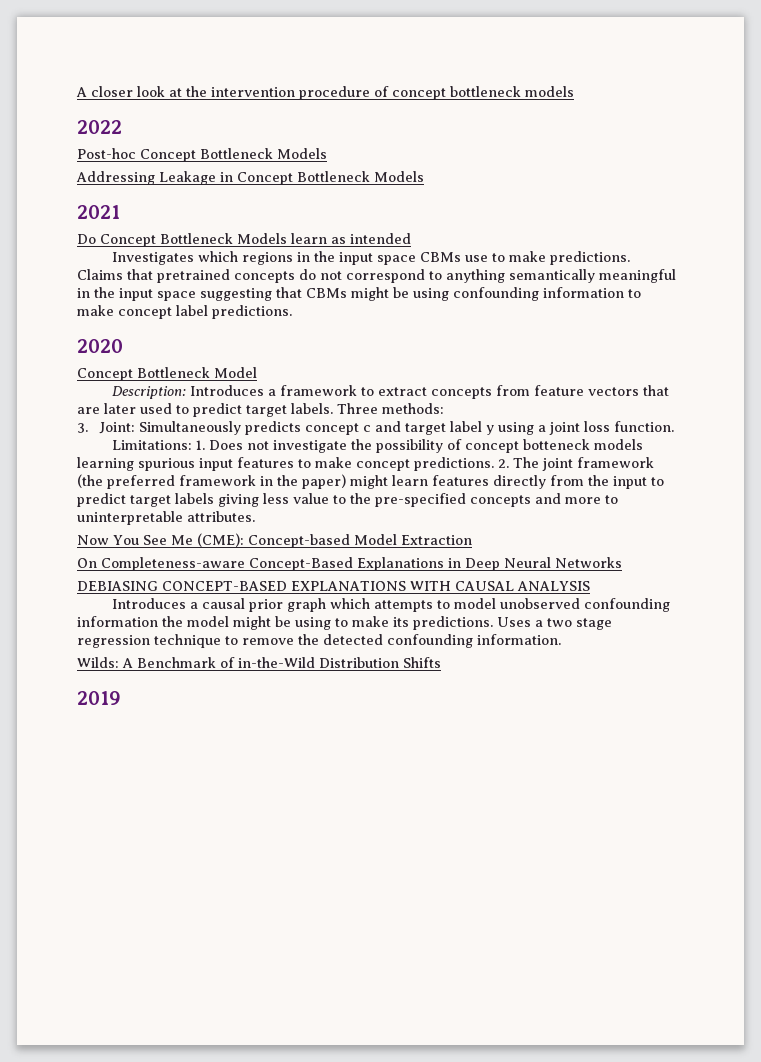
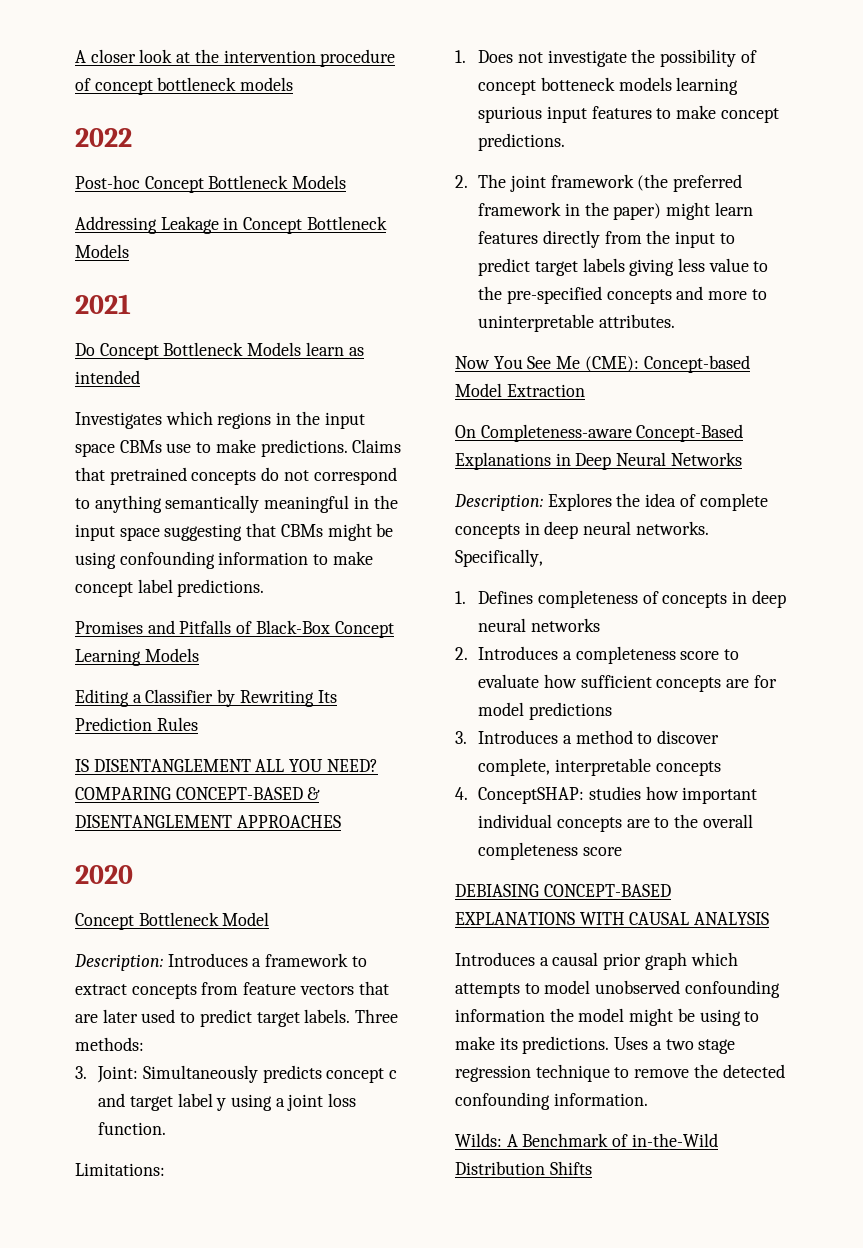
+ Promises and Pitfalls of Black-Box Concept Learning Models
+ Editing a Classifier by Rewriting Its Prediction Rules
+ IS DISENTANGLEMENT ALL YOU NEED? COMPARING CONCEPT-BASED & DISENTANGLEMENT APPROACHES
- Limitations: 1. Does not investigate the possibility of concept botteneck models learning spurious input features to make concept predictions. 2. The joint framework (the preferred framework in the paper) might learn features directly from the input to predict target labels giving less value to the pre-specified concepts and more to uninterpretable attributes.
+ Limitations:
+ 1. Does not investigate the possibility of concept botteneck models learning spurious input features to make concept predictions.
+ 2. The joint framework (the preferred framework in the paper) might learn features directly from the input to predict target labels giving less value to the pre-specified concepts and more to uninterpretable attributes.
+ Description: Explores the idea of complete concepts in deep neural networks. Specifically,
+ 1. Defines completeness of concepts in deep neural networks
+ 2. Introduces a completeness score to evaluate how sufficient concepts are for model predictions
+ 3. Introduces a method to discover complete, interpretable concepts
+ 4. ConceptSHAP: studies how important individual concepts are to the overall completeness score
- 2019

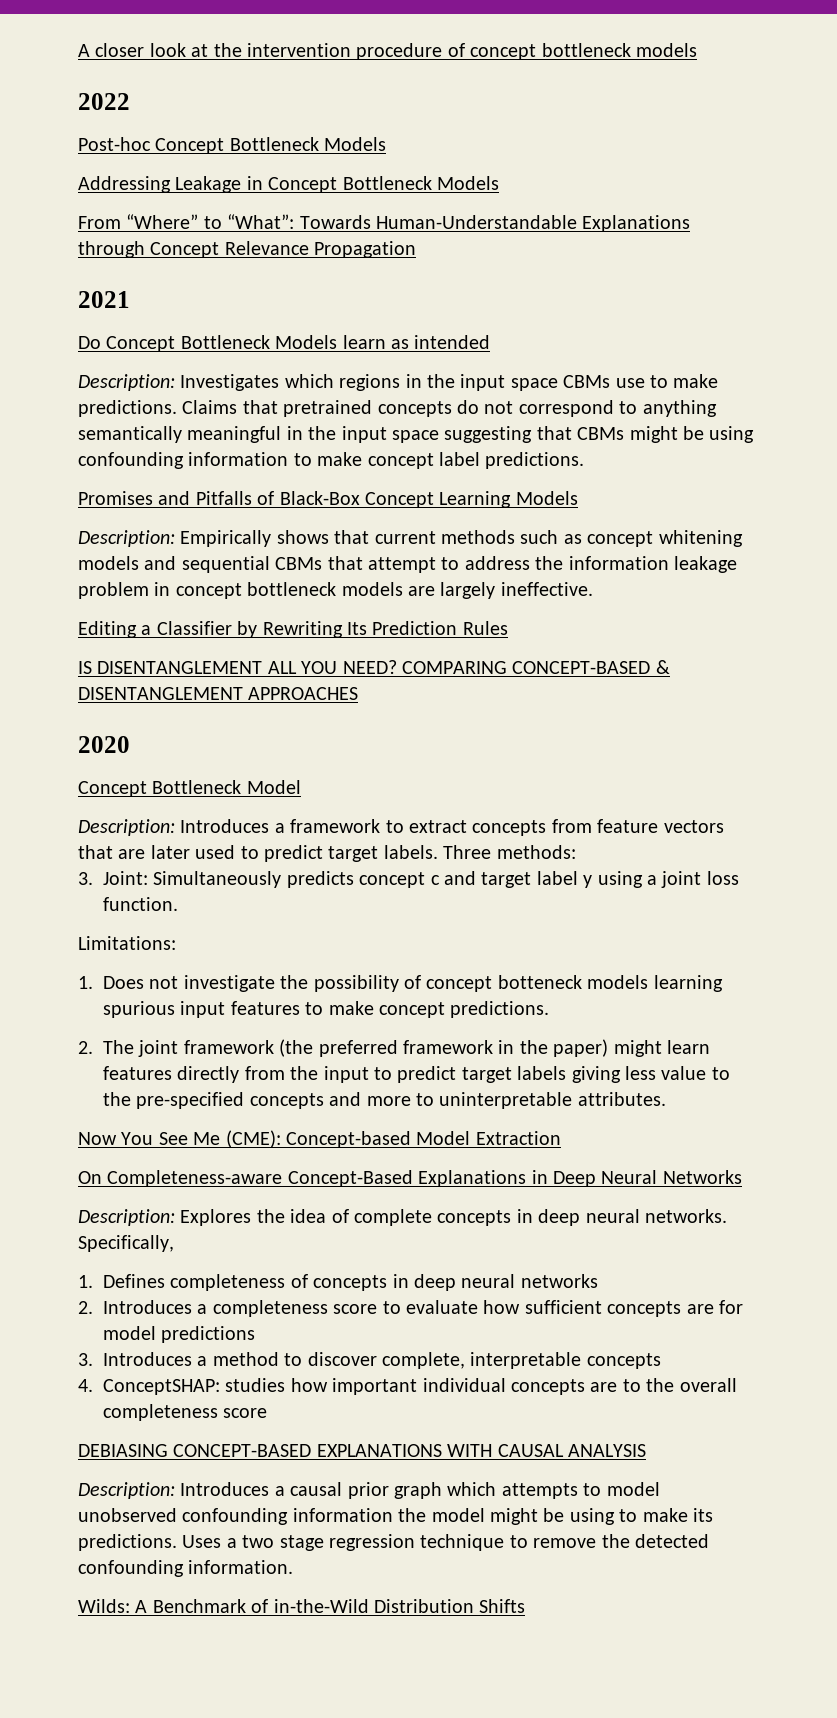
+ From “Where” to “What”: Towards Human-Understandable Explanations through Concept Relevance Propagation
- Investigates which regions in the input space CBMs use to make predictions.
+ Description: Investigates which regions in the input space CBMs use to make predictions.
+ Description: Empirically shows that current methods such as concept whitening models and sequential CBMs that attempt to address the information leakage problem in concept bottleneck models are largely ineffective.
- Introduces a causal prior graph which attempts to model unobserved confounding information the model might be using to make its predictions.
+ Description: Introduces a causal prior graph which attempts to model unobserved confounding information the model might be using to make its predictions.

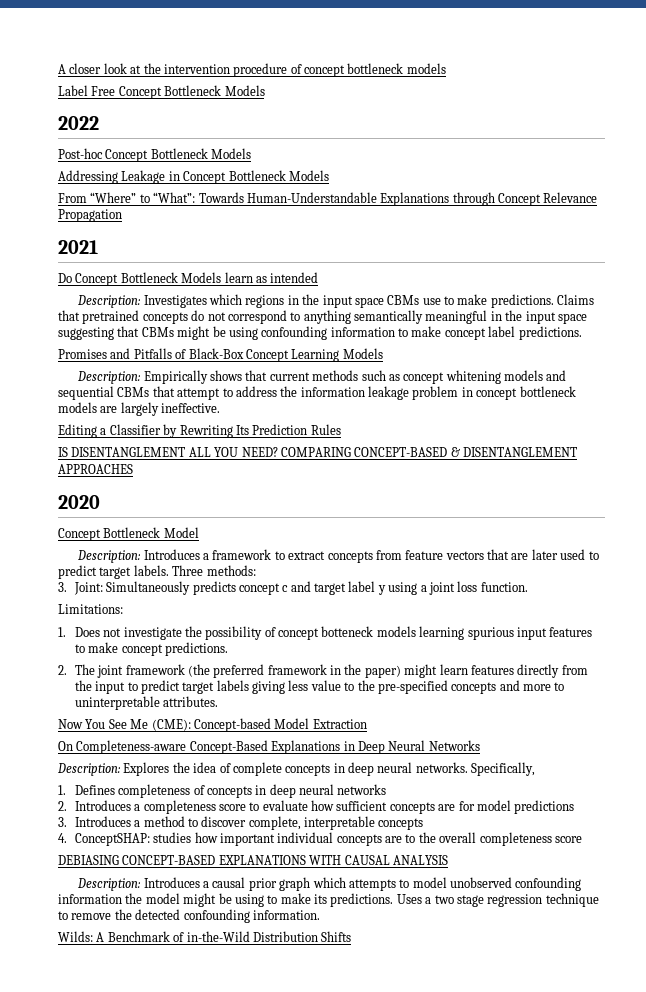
+ Label Free Concept Bottleneck Models

